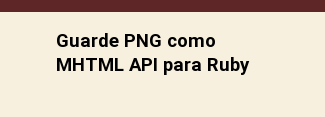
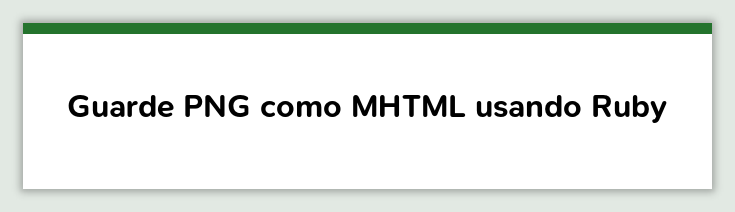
- Guarde PNG como MHTML API para Ruby
+ Guarde PNG como MHTML usando Ruby

